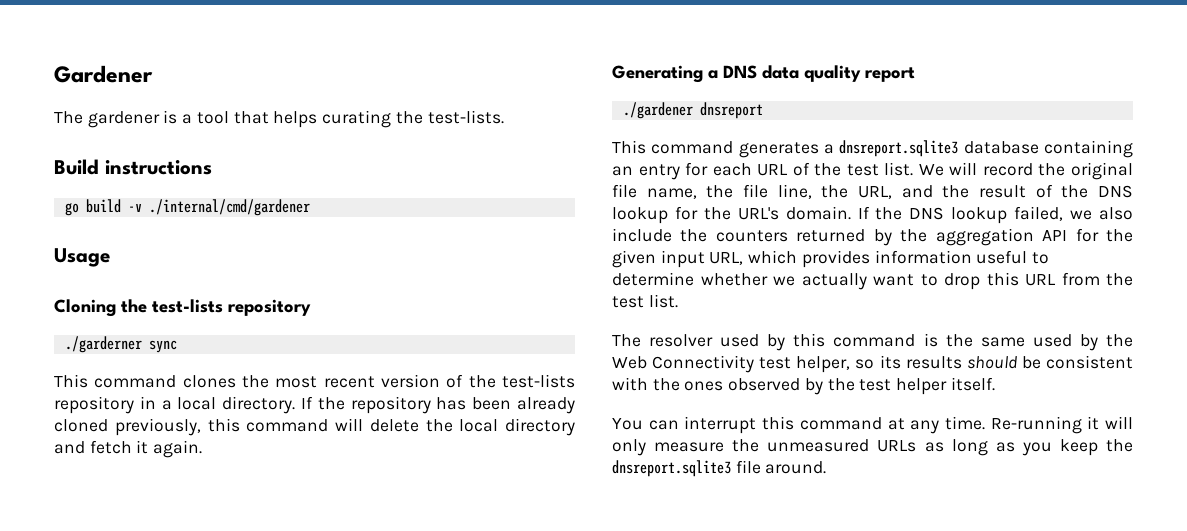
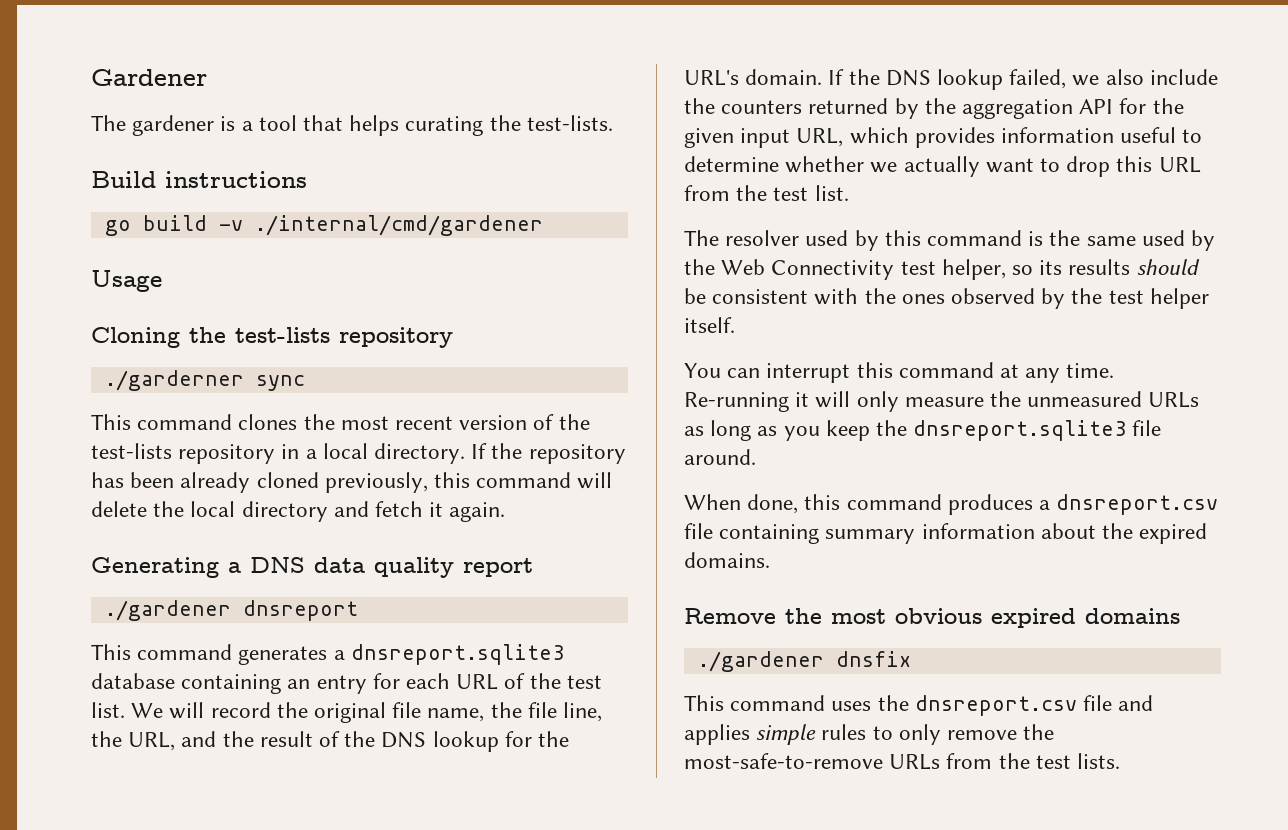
+ When done, this command produces a dnsreport.csv file containing summary information about the expired domains.
+ Remove the most obvious expired domains
+ ./gardener dnsfix
+ This command uses the dnsreport.csv file and applies simple rules to only remove the most-safe-to-remove URLs from the test lists.

